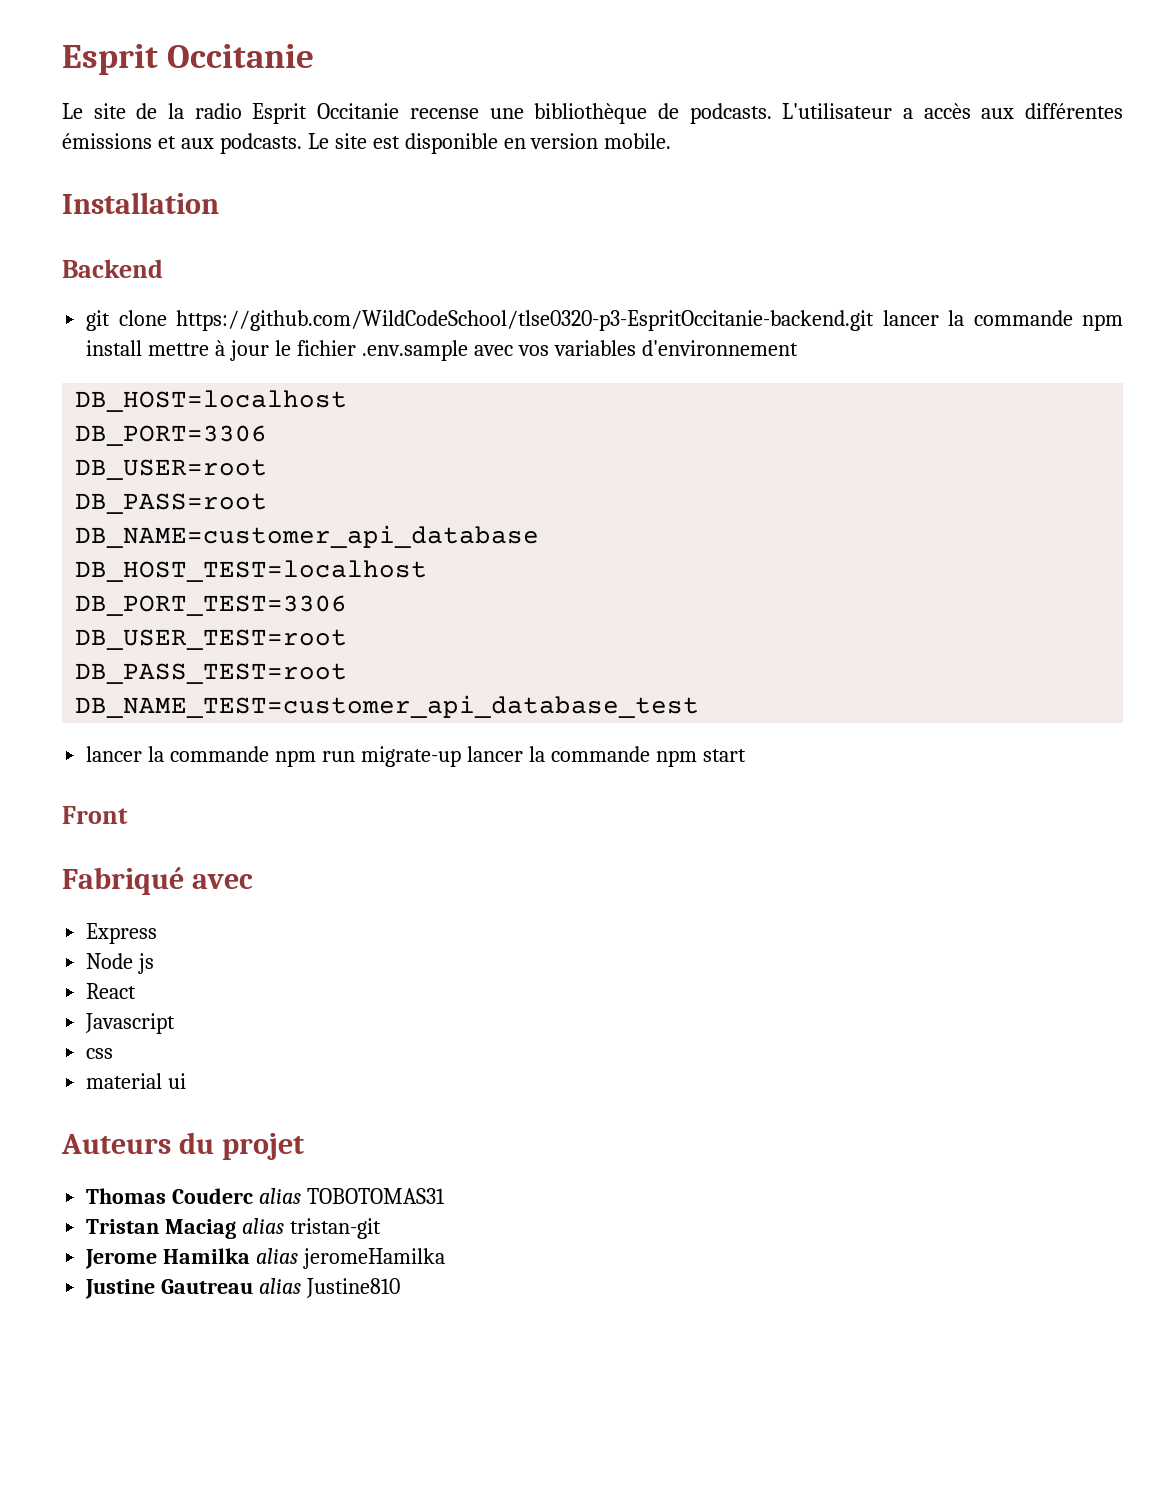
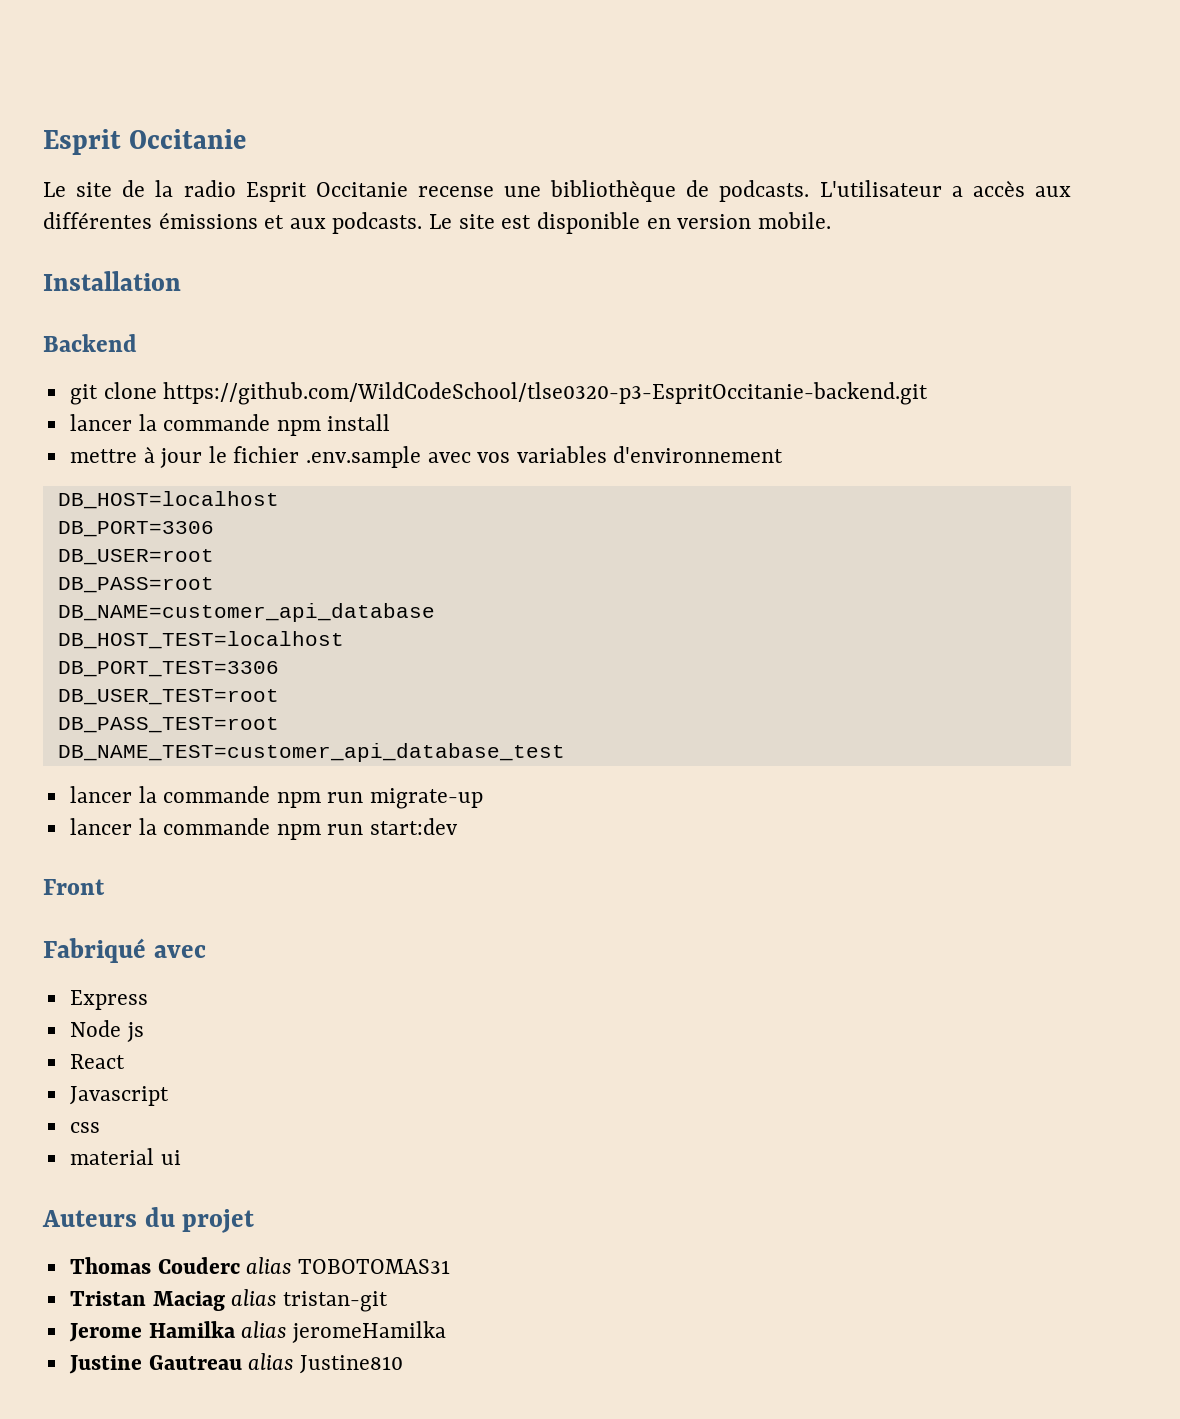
- git clone https://github.com/WildCodeSchool/tlse0320-p3-EspritOccitanie-backend.git lancer la commande npm install mettre à jour le fichier .env.sample avec vos variables d'environnement
+ git clone https://github.com/WildCodeSchool/tlse0320-p3-EspritOccitanie-backend.git
+ lancer la commande npm install
+ mettre à jour le fichier .env.sample avec vos variables d'environnement
- lancer la commande npm run migrate-up lancer la commande npm start
+ lancer la commande npm run migrate-up
+ lancer la commande npm run start:dev

